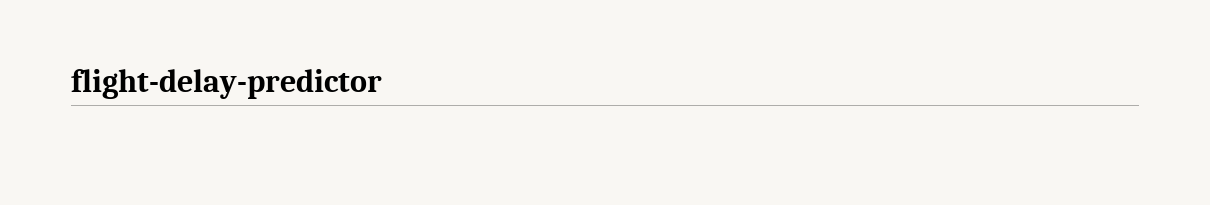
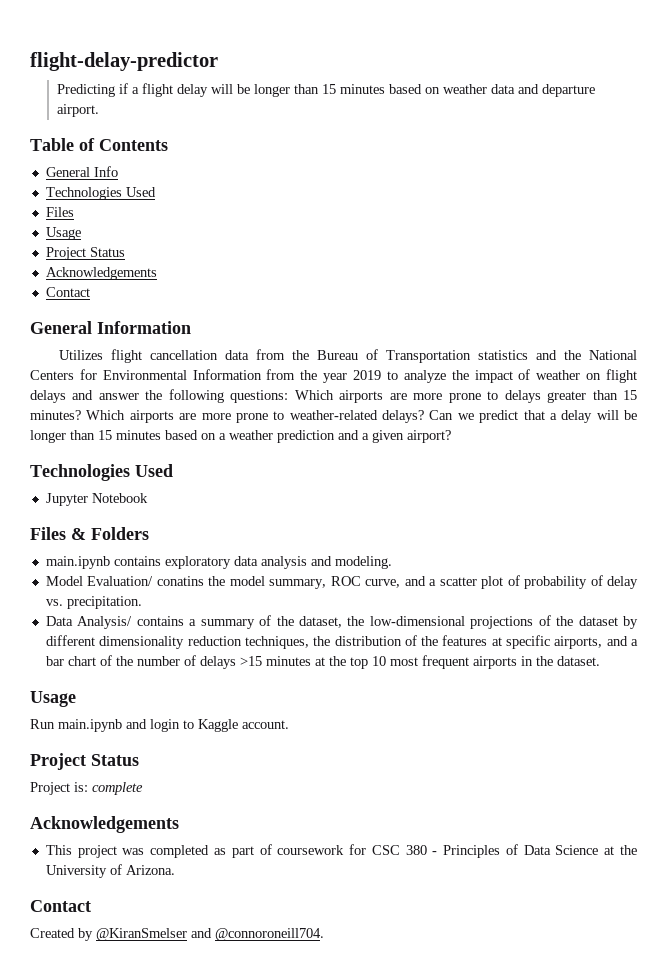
+ Predicting if a flight delay will be longer than 15 minutes based on weather data and departure airport.
+ Table of Contents
+ General Info
+ Technologies Used
+ Files
+ Usage
+ Project Status
+ Acknowledgements
+ Contact
+ General Information
+ Utilizes flight cancellation data from the Bureau of Transportation statistics and the National Centers for Environmental Information from the year 2019 to analyze the impact of weather on flight delays and answer the following questions: Which airports are more prone to delays greater than 15 minutes? Which airports are more prone to weather-related delays? Can we predict that a delay will be longer than 15 minutes based on a weather prediction and a given airport?
+ Technologies Used
+ Jupyter Notebook
+ Files & Folders
+ main.ipynb contains exploratory data analysis and modeling.
+ Model Evaluation/ conatins the model summary, ROC curve, and a scatter plot of probability of delay vs. precipitation.
+ Data Analysis/ contains a summary of the dataset, the low-dimensional projections of the dataset by different dimensionality reduction techniques, the distribution of the features at specific airports, and a bar chart of the number of delays >15 minutes at the top 10 most frequent airports in the dataset.
+ Usage
+ Run main.ipynb and login to Kaggle account.
+ Project Status
+ Project is: complete
+ Acknowledgements
+ This project was completed as part of coursework for CSC 380 - Principles of Data Science at the University of Arizona.
+ Contact
+ Created by @KiranSmelser and @connoroneill704.

